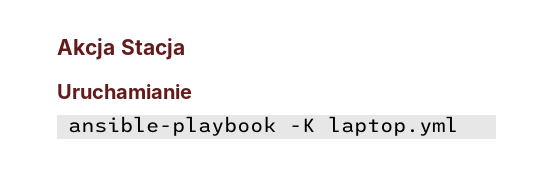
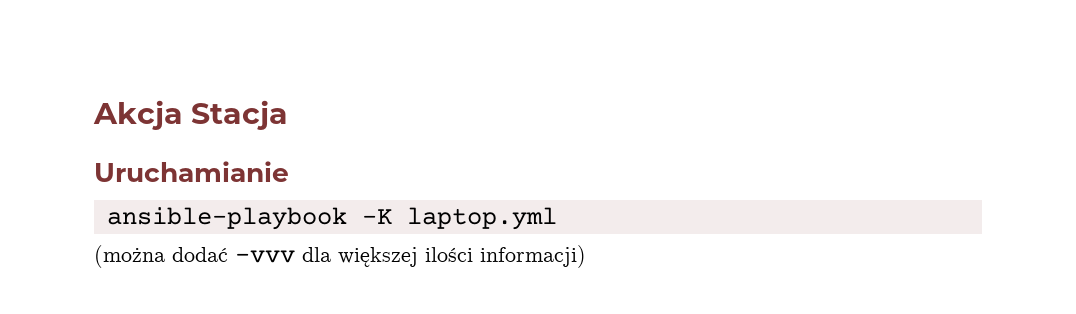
+ (można dodać -vvv dla większej ilości informacji)

